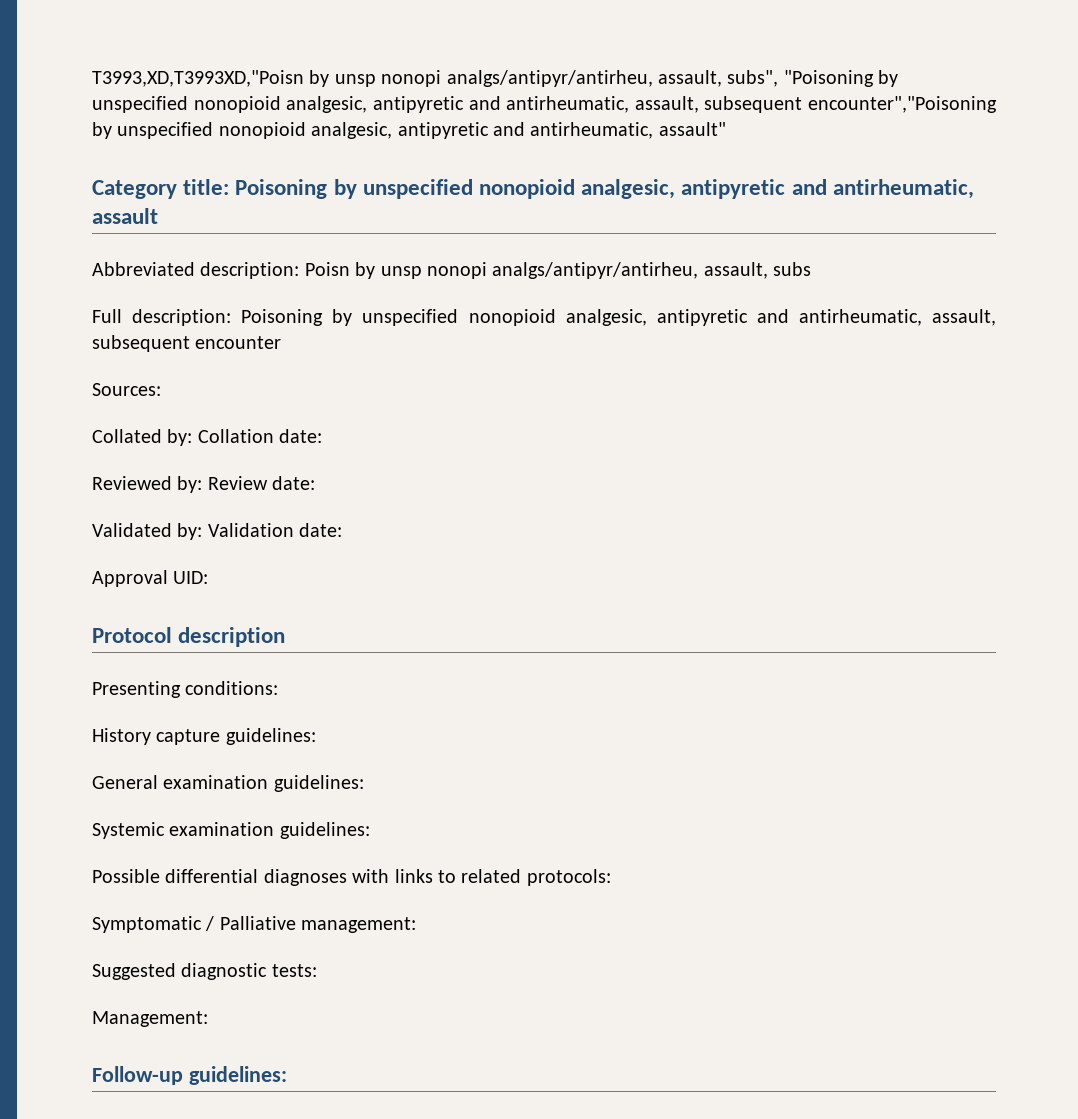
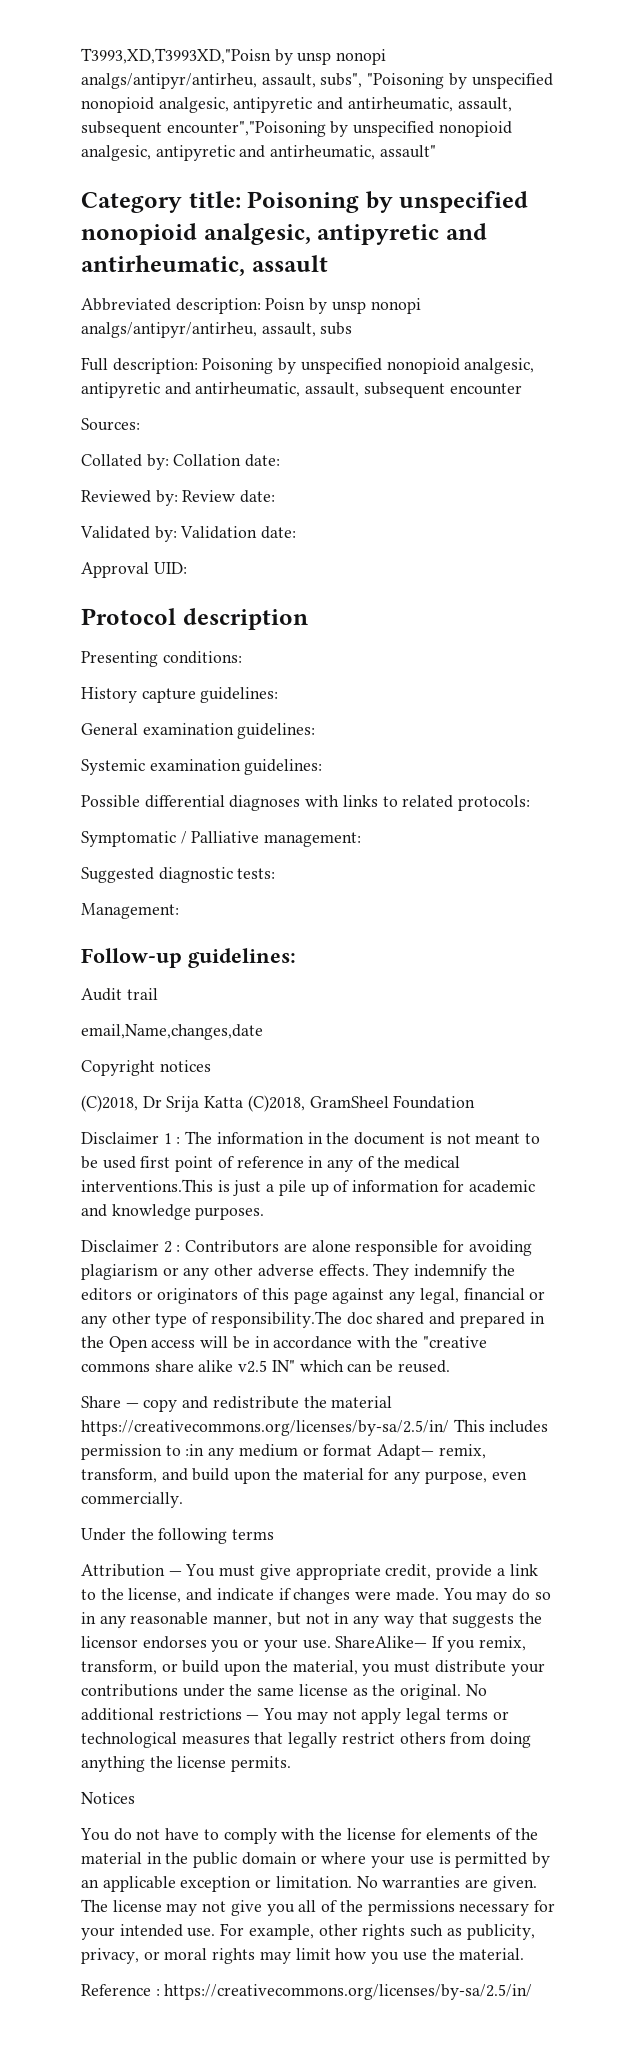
+ Audit trail
+ email,Name,changes,date
+ Copyright notices
+ (C)2018, Dr Srija Katta (C)2018, GramSheel Foundation
+ Disclaimer 1 : The information in the document is not meant to be used first point of reference in any of the medical interventions.This is just a pile up of information for academic and knowledge purposes.
+ Disclaimer 2 : Contributors are alone responsible for avoiding plagiarism or any other adverse effects. They indemnify the editors or originators of this page against any legal, financial or any other type of responsibility.The doc shared and prepared in the Open access will be in accordance with the "creative commons share alike v2.5 IN" which can be reused.
+ Share — copy and redistribute the material https://creativecommons.org/licenses/by-sa/2.5/in/ This includes permission to :in any medium or format Adapt— remix, transform, and build upon the material for any purpose, even commercially.
+ Under the following terms
+ Attribution — You must give appropriate credit, provide a link to the license, and indicate if changes were made. You may do so in any reasonable manner, but not in any way that suggests the licensor endorses you or your use. ShareAlike— If you remix, transform, or build upon the material, you must distribute your contributions under the same license as the original. No additional restrictions — You may not apply legal terms or technological measures that legally restrict others from doing anything the license permits.
+ Notices
+ You do not have to comply with the license for elements of the material in the public domain or where your use is permitted by an applicable exception or limitation. No warranties are given. The license may not give you all of the permissions necessary for your intended use. For example, other rights such as publicity, privacy, or moral rights may limit how you use the material.
+ Reference : https://creativecommons.org/licenses/by-sa/2.5/in/

